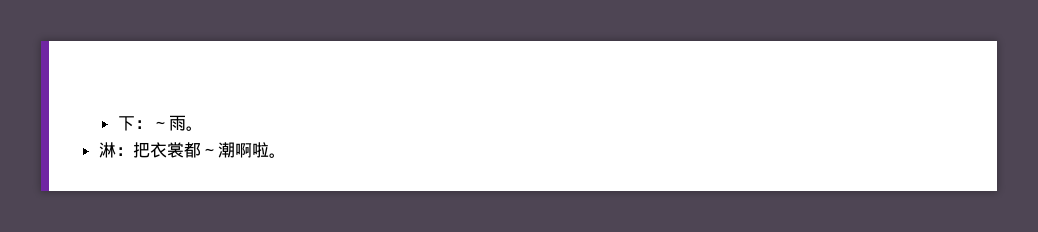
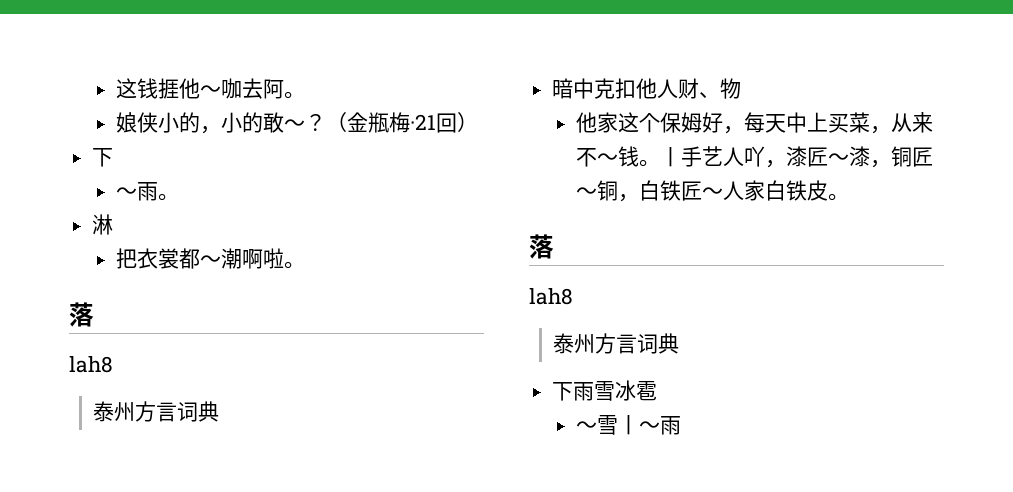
- 下：～雨。
+ 这钱捱他～咖去阿。
+ 娘侠小的，小的敢～？（金瓶梅·21回）
+ 下
+ ～雨。
- 淋：把衣裳都～潮啊啦。
+ 淋
+ 把衣裳都～潮啊啦。
+ 落
+ lah8
+ 泰州方言词典
+ 暗中克扣他人财、物
+ 他家这个保姆好，每天中上买菜，从来不～钱。丨手艺人吖，漆匠～漆，铜匠～铜，白铁匠～人家白铁皮。
+ 落
+ lah8
+ 泰州方言词典
+ 下雨雪冰雹
+ ～雪丨～雨

